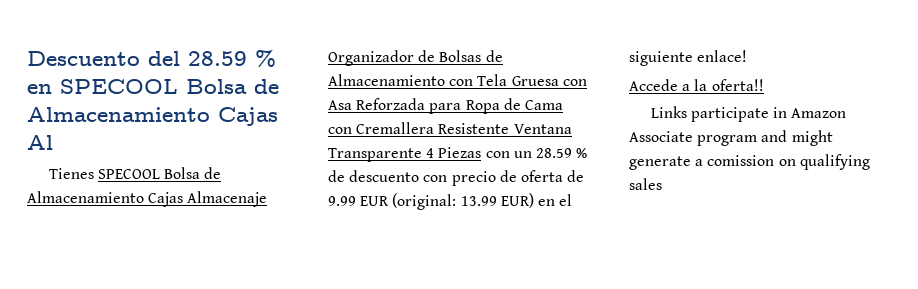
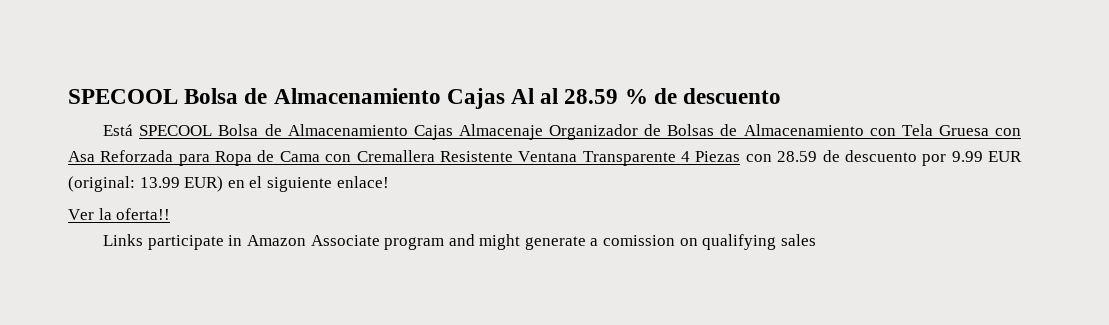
- Descuento del 28.59 % en SPECOOL Bolsa de Almacenamiento Cajas Al
- Tienes SPECOOL Bolsa de Almacenamiento Cajas Almacenaje Organizador de Bolsas de Almacenamiento con Tela Gruesa con Asa Reforzada para Ropa de Cama con Cremallera Resistente Ventana Transparente 4 Piezas con un 28.59 % de descuento con precio de oferta de 9.99 EUR (original: 13.99 EUR) en el siguiente enlace!
+ SPECOOL Bolsa de Almacenamiento Cajas Al al 28.59 % de descuento
+ Está SPECOOL Bolsa de Almacenamiento Cajas Almacenaje Organizador de Bolsas de Almacenamiento con Tela Gruesa con Asa Reforzada para Ropa de Cama con Cremallera Resistente Ventana Transparente 4 Piezas con 28.59 de descuento por 9.99 EUR (original: 13.99 EUR) en el siguiente enlace!
- Accede a la oferta!!
+ Ver la oferta!!

